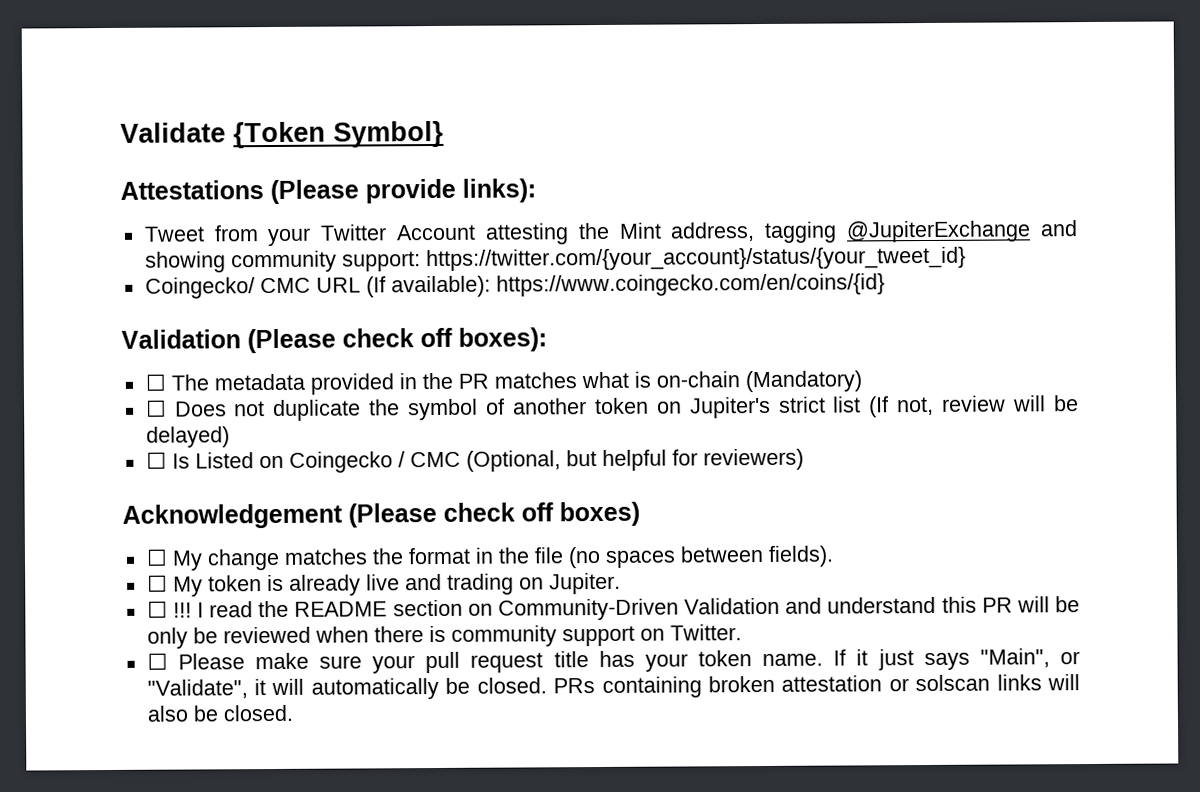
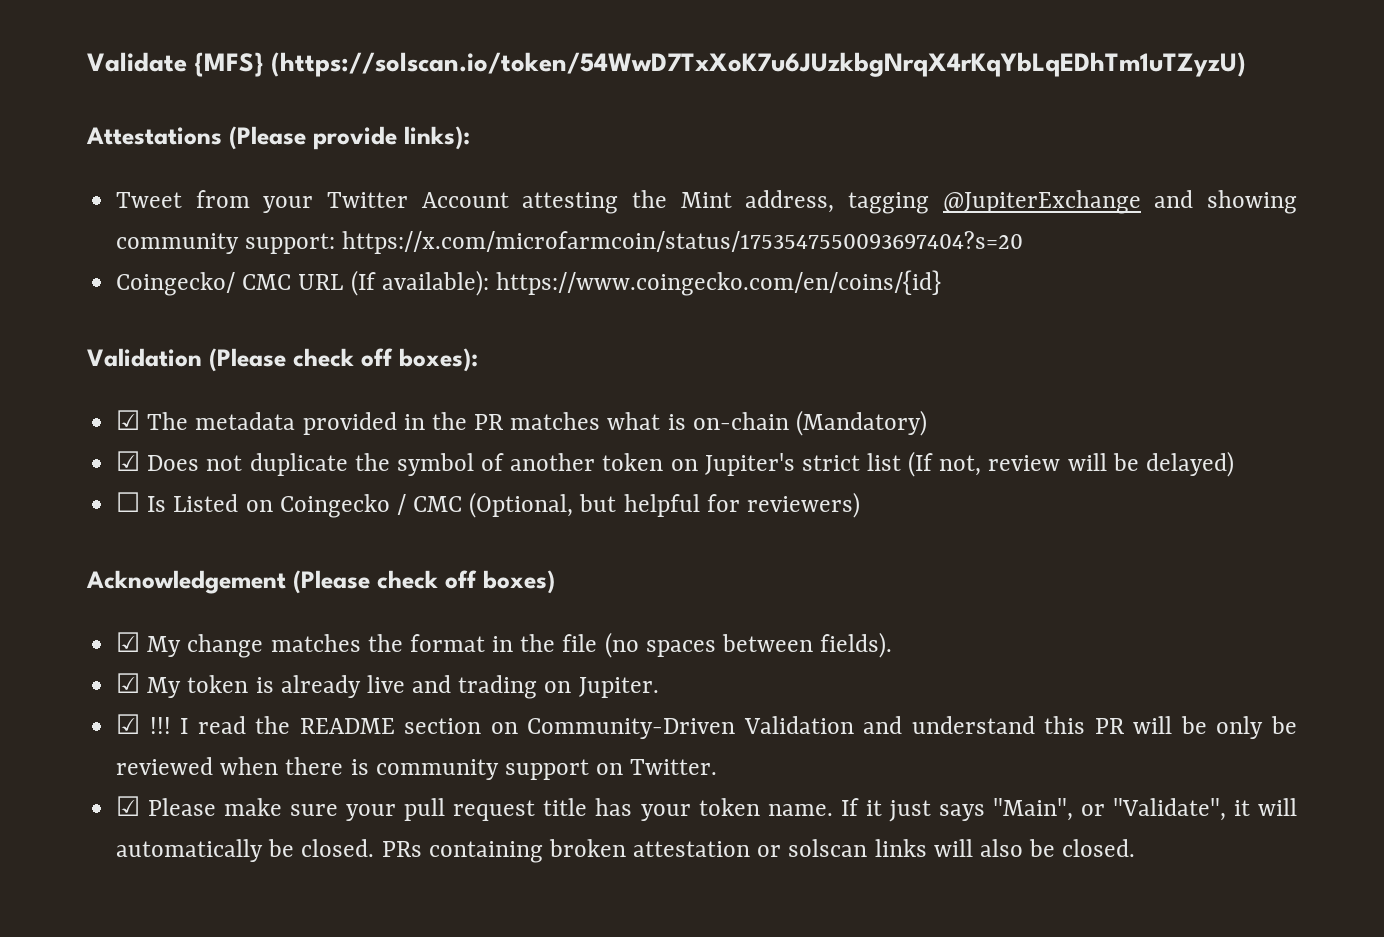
- Validate {Token Symbol}
+ Validate {MFS} (https://solscan.io/token/54WwD7TxXoK7u6JUzkbgNrqX4rKqYbLqEDhTm1uTZyzU)
- Tweet from your Twitter Account attesting the Mint address, tagging @JupiterExchange and showing community support: https://twitter.com/{your_account}/status/{your_tweet_id}
+ Tweet from your Twitter Account attesting the Mint address, tagging @JupiterExchange and showing community support: https://x.com/microfarmcoin/status/1753547550093697404?s=20
- ☐ The metadata provided in the PR matches what is on-chain (Mandatory)
+ ☑ The metadata provided in the PR matches what is on-chain (Mandatory)
- ☐ Does not duplicate the symbol of another token on Jupiter's strict list (If not, review will be delayed)
+ ☑ Does not duplicate the symbol of another token on Jupiter's strict list (If not, review will be delayed)
- ☐ My change matches the format in the file (no spaces between fields).
+ ☑ My change matches the format in the file (no spaces between fields).
- ☐ My token is already live and trading on Jupiter.
+ ☑ My token is already live and trading on Jupiter.
- ☐ !!!
+ ☑ !!!
- ☐ Please make sure your pull request title has your token name.
+ ☑ Please make sure your pull request title has your token name.

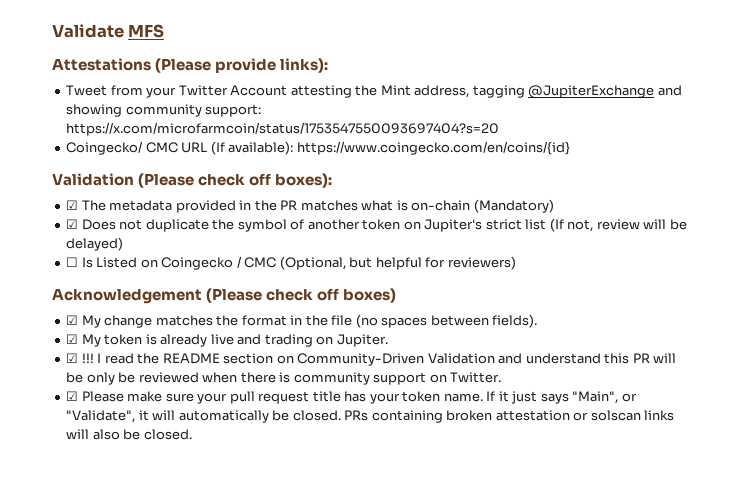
- Validate {MFS} (https://solscan.io/token/54WwD7TxXoK7u6JUzkbgNrqX4rKqYbLqEDhTm1uTZyzU)
+ Validate MFS

